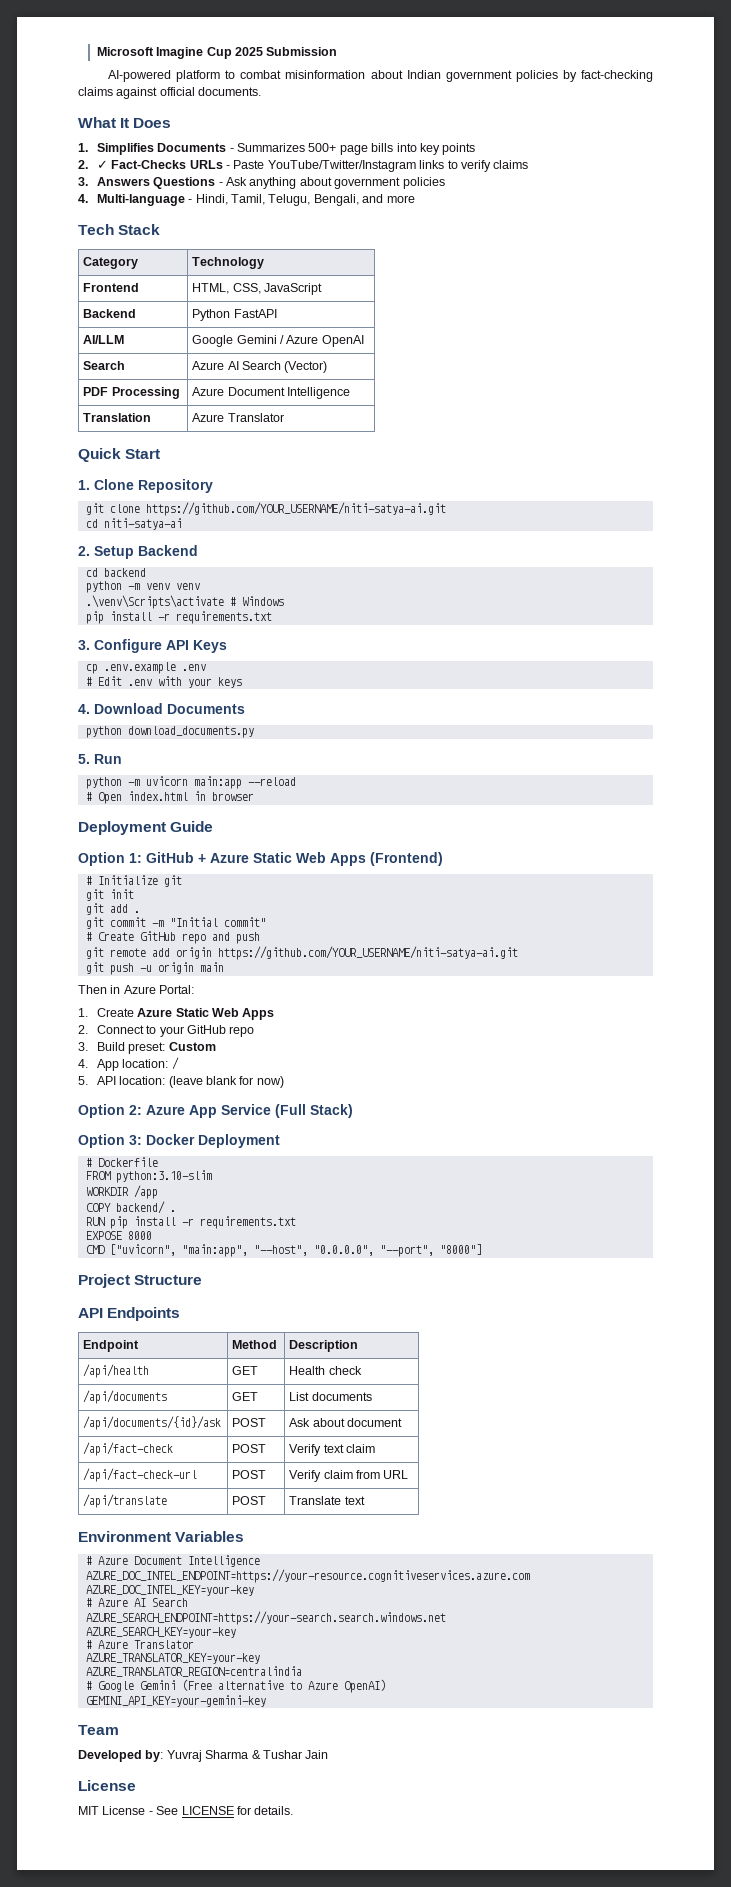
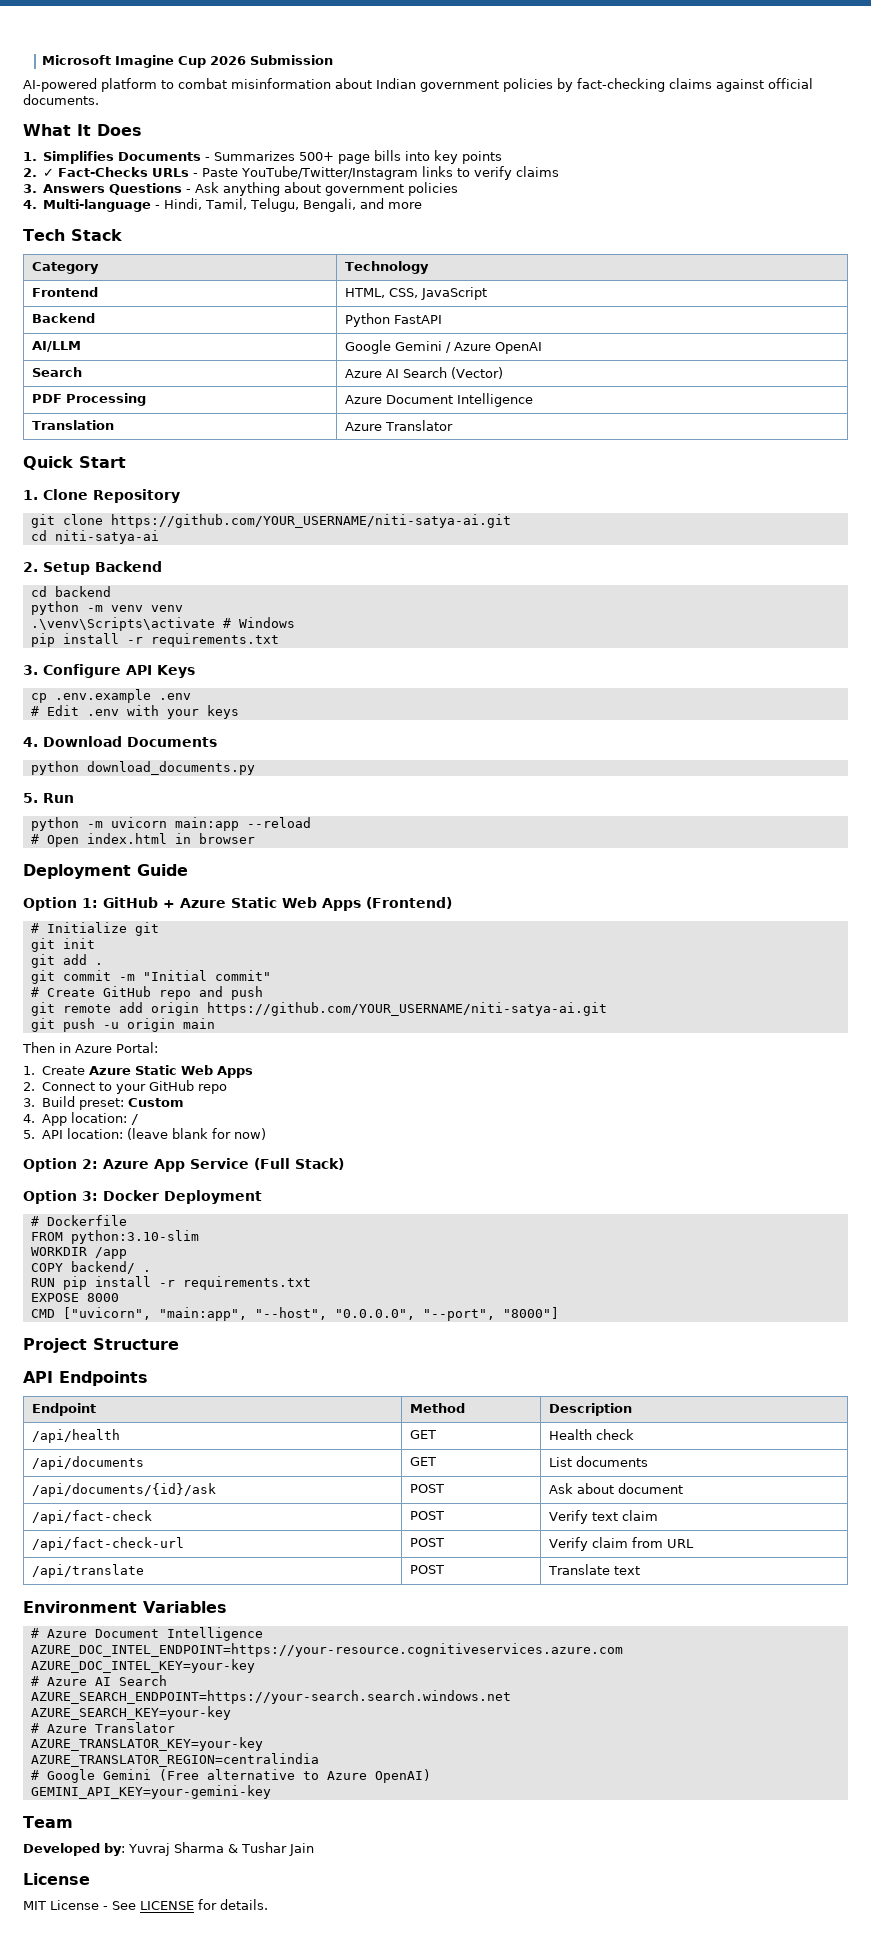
- Microsoft Imagine Cup 2025 Submission
+ Microsoft Imagine Cup 2026 Submission

